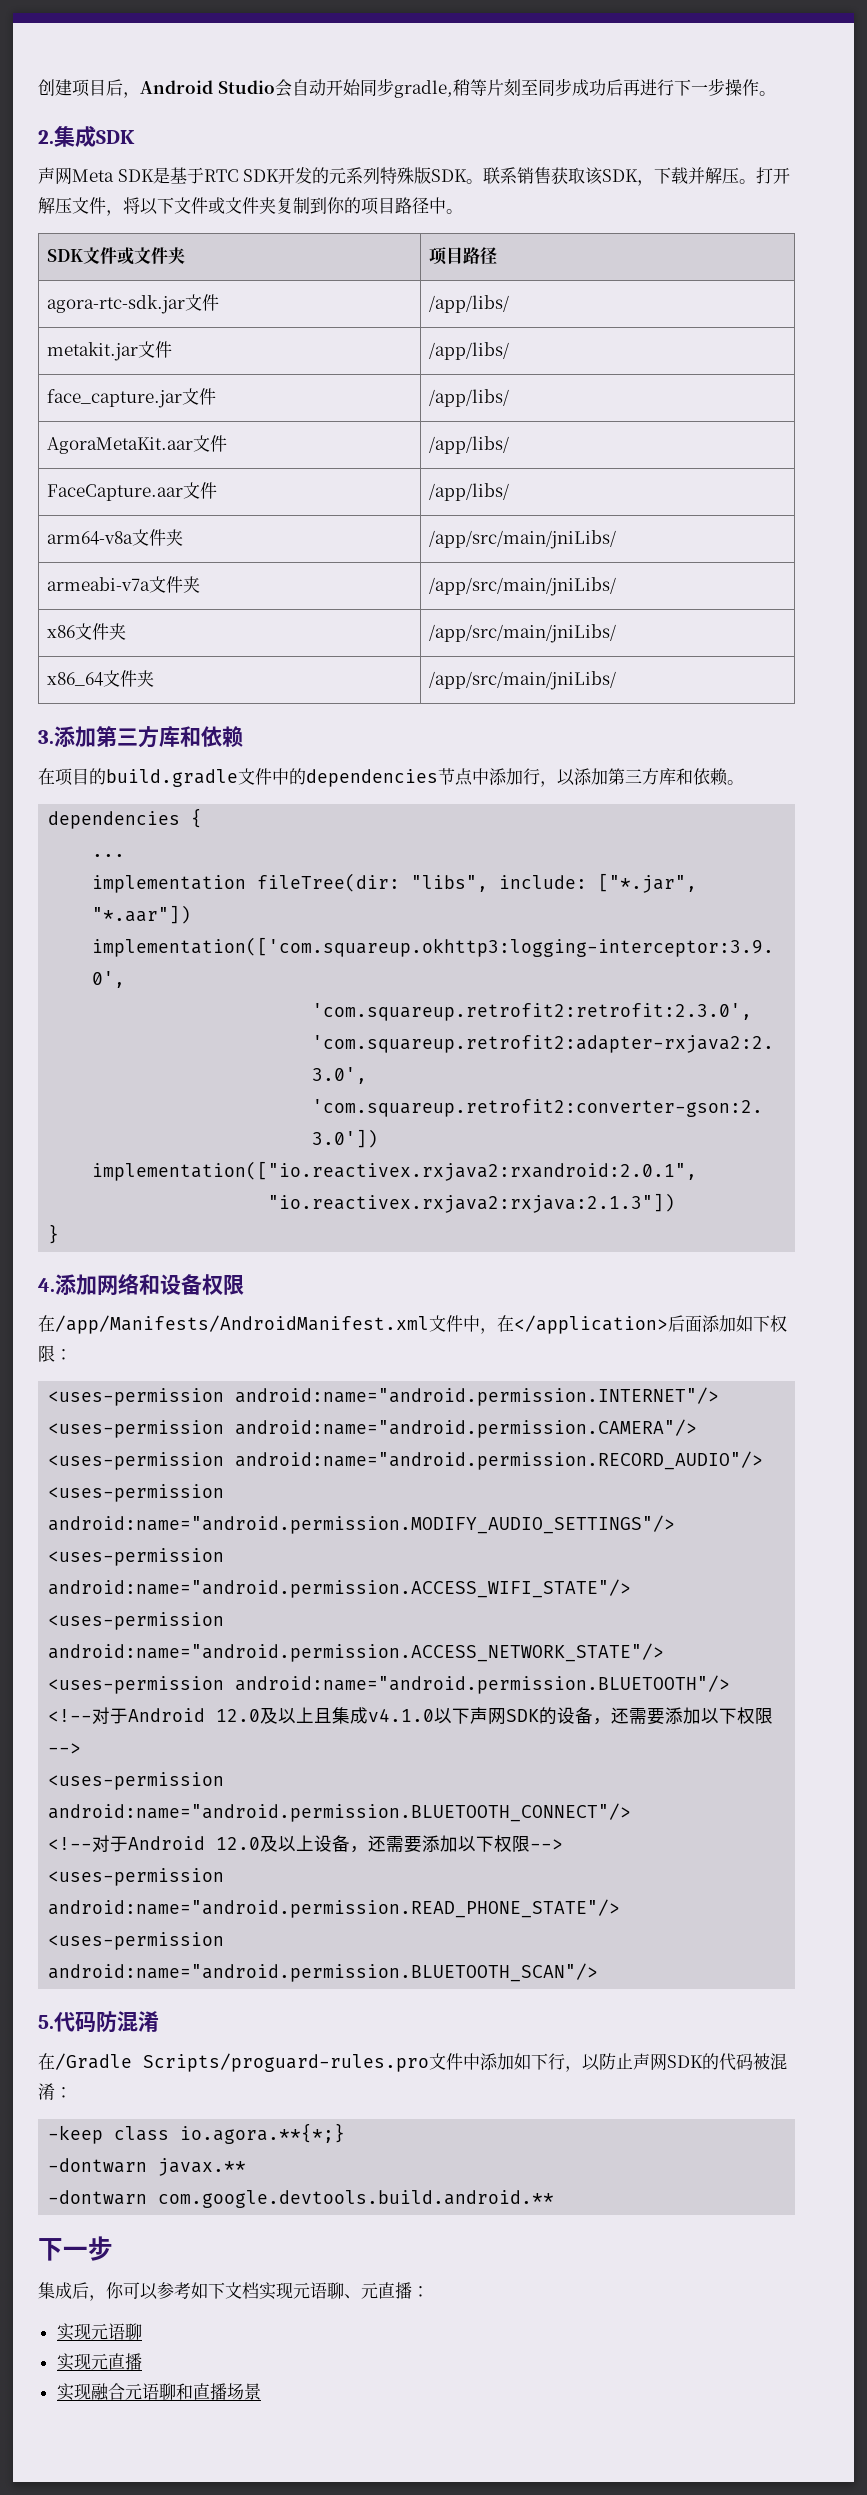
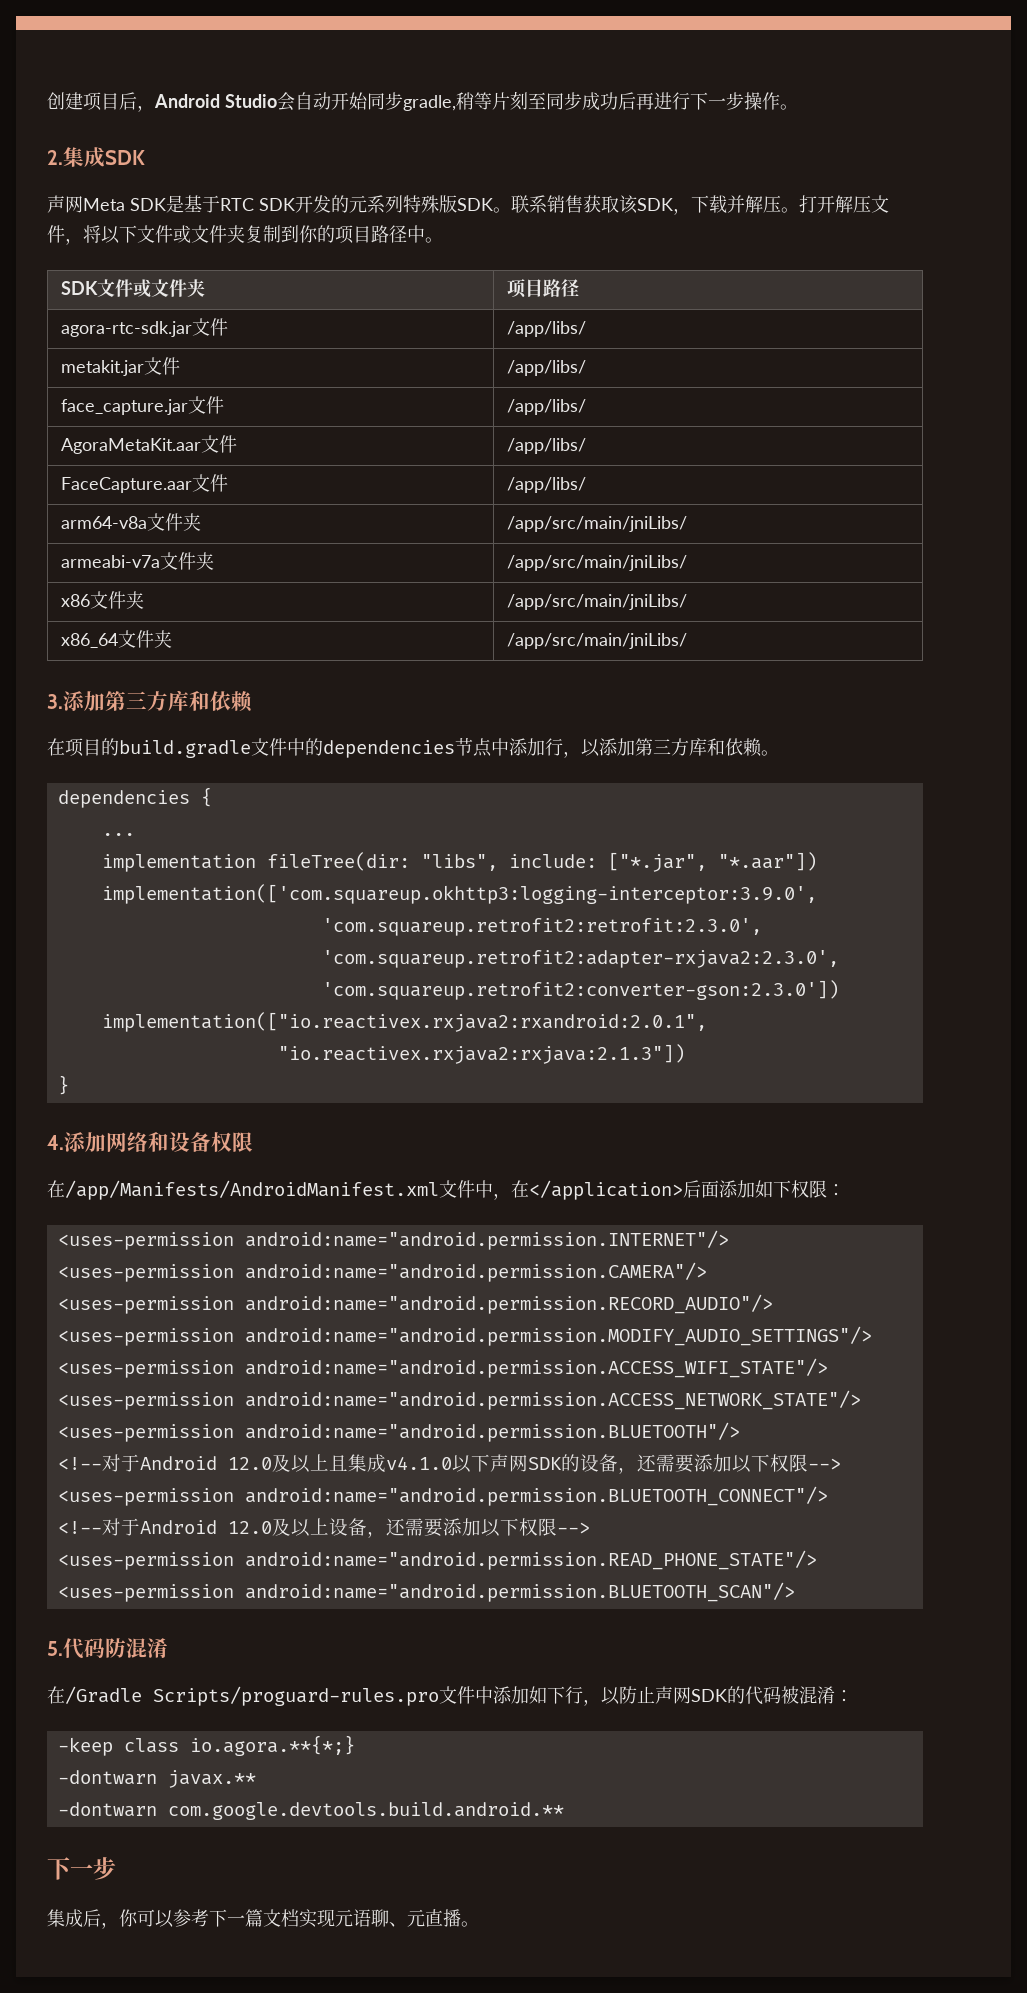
- 集成后，你可以参考如下文档实现元语聊、元直播：
- 实现元语聊
- 实现元直播
- 实现融合元语聊和直播场景
+ 集成后，你可以参考下一篇文档实现元语聊、元直播。

